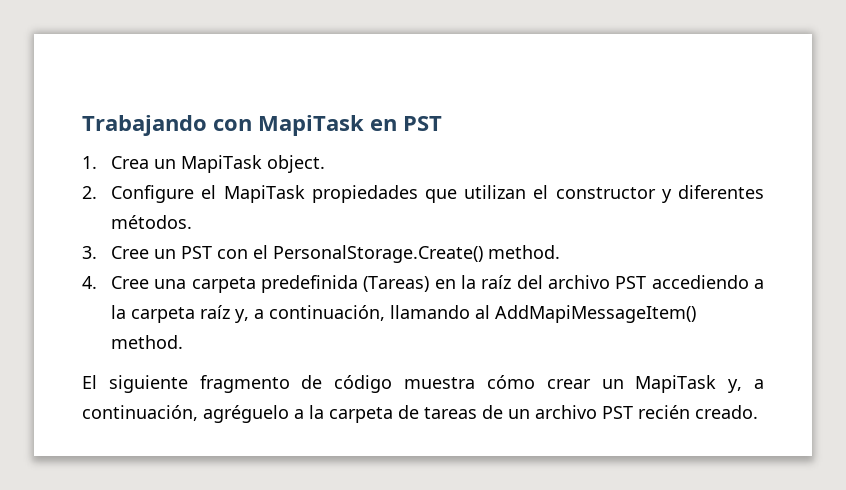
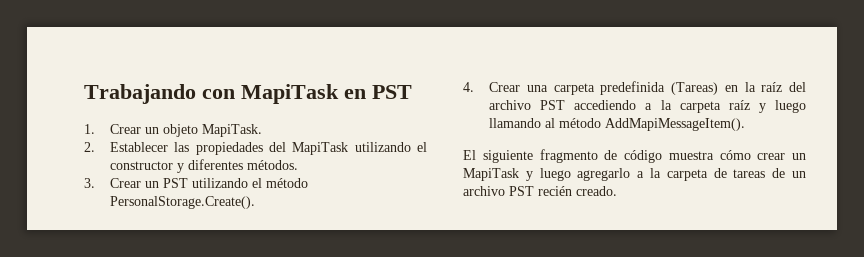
- 1. Crea un MapiTask object.
- 2. Configure el MapiTask propiedades que utilizan el constructor y diferentes métodos.
+ 1. Crear un objeto MapiTask.
+ 2. Establecer las propiedades del MapiTask utilizando el constructor y diferentes métodos.
- 3. Cree un PST con el PersonalStorage.Create() method.
+ 3. Crear un PST utilizando el método PersonalStorage.Create().
- 4. Cree una carpeta predefinida (Tareas) en la raíz del archivo PST accediendo a la carpeta raíz y, a continuación, llamando al AddMapiMessageItem() method.
+ 4. Crear una carpeta predefinida (Tareas) en la raíz del archivo PST accediendo a la carpeta raíz y luego llamando al método AddMapiMessageItem().
- El siguiente fragmento de código muestra cómo crear un MapiTask y, a continuación, agréguelo a la carpeta de tareas de un archivo PST recién creado.
+ El siguiente fragmento de código muestra cómo crear un MapiTask y luego agregarlo a la carpeta de tareas de un archivo PST recién creado.

